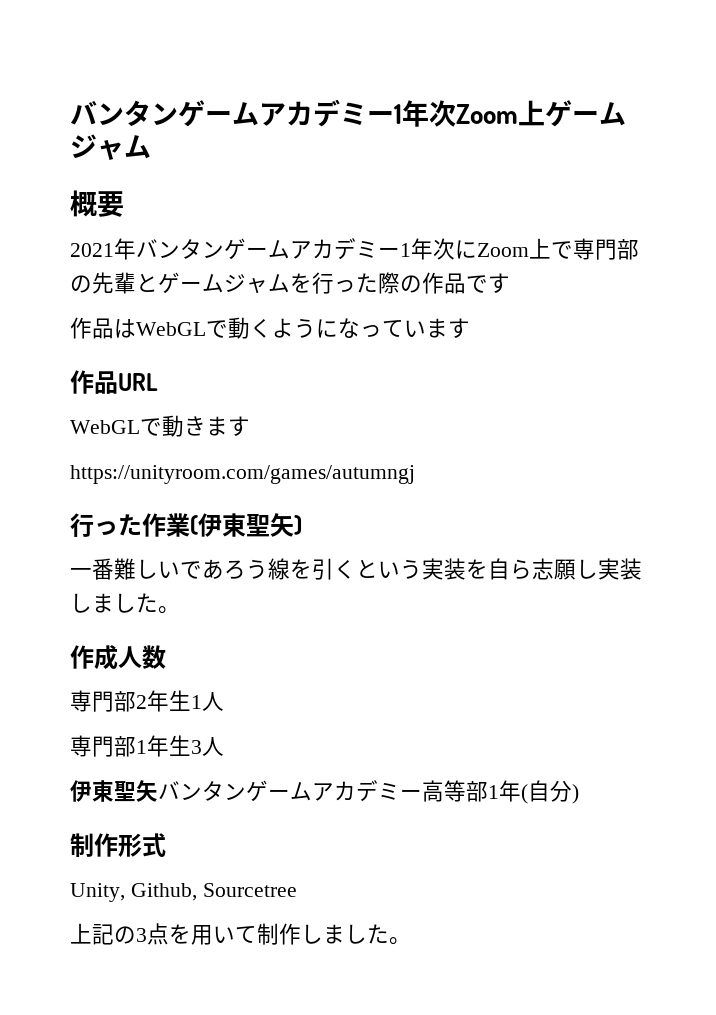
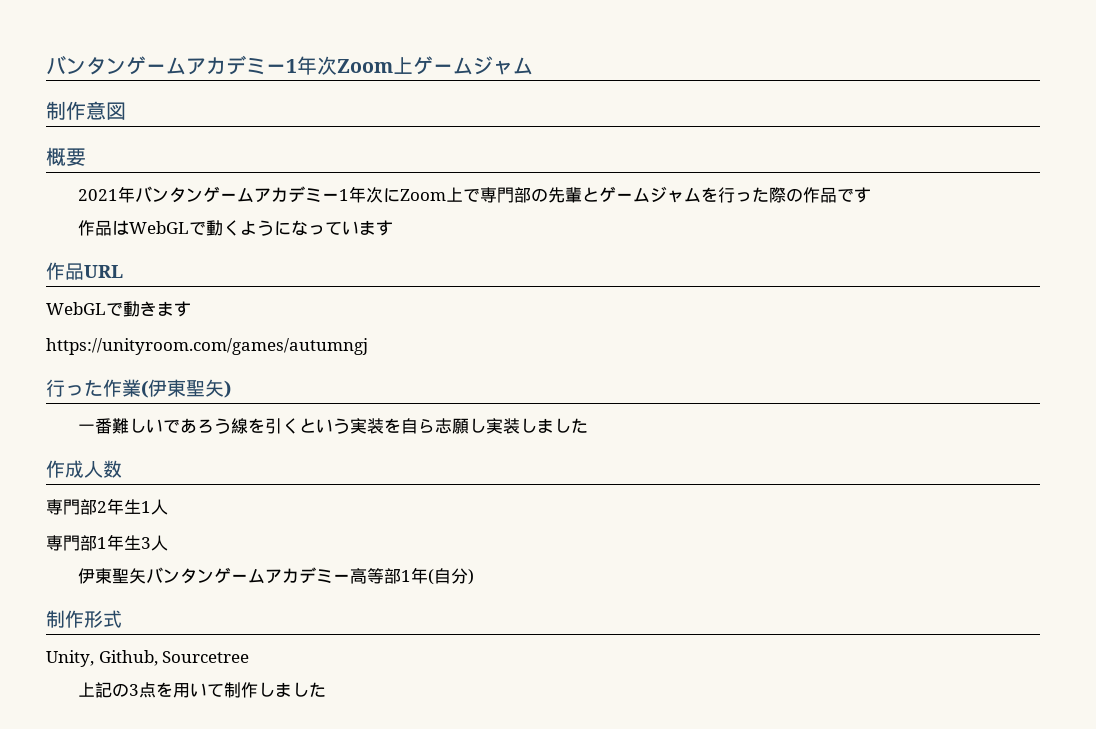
+ 制作意図
- 一番難しいであろう線を引くという実装を自ら志願し実装しました。
+ 一番難しいであろう線を引くという実装を自ら志願し実装しました
- 上記の3点を用いて制作しました。
+ 上記の3点を用いて制作しました

